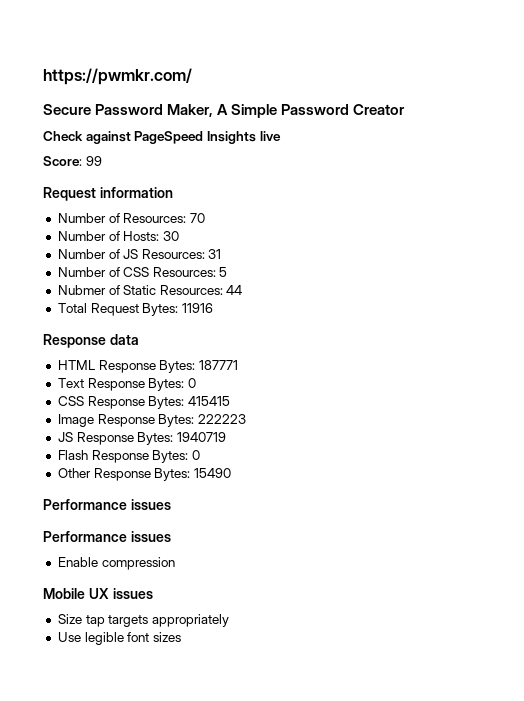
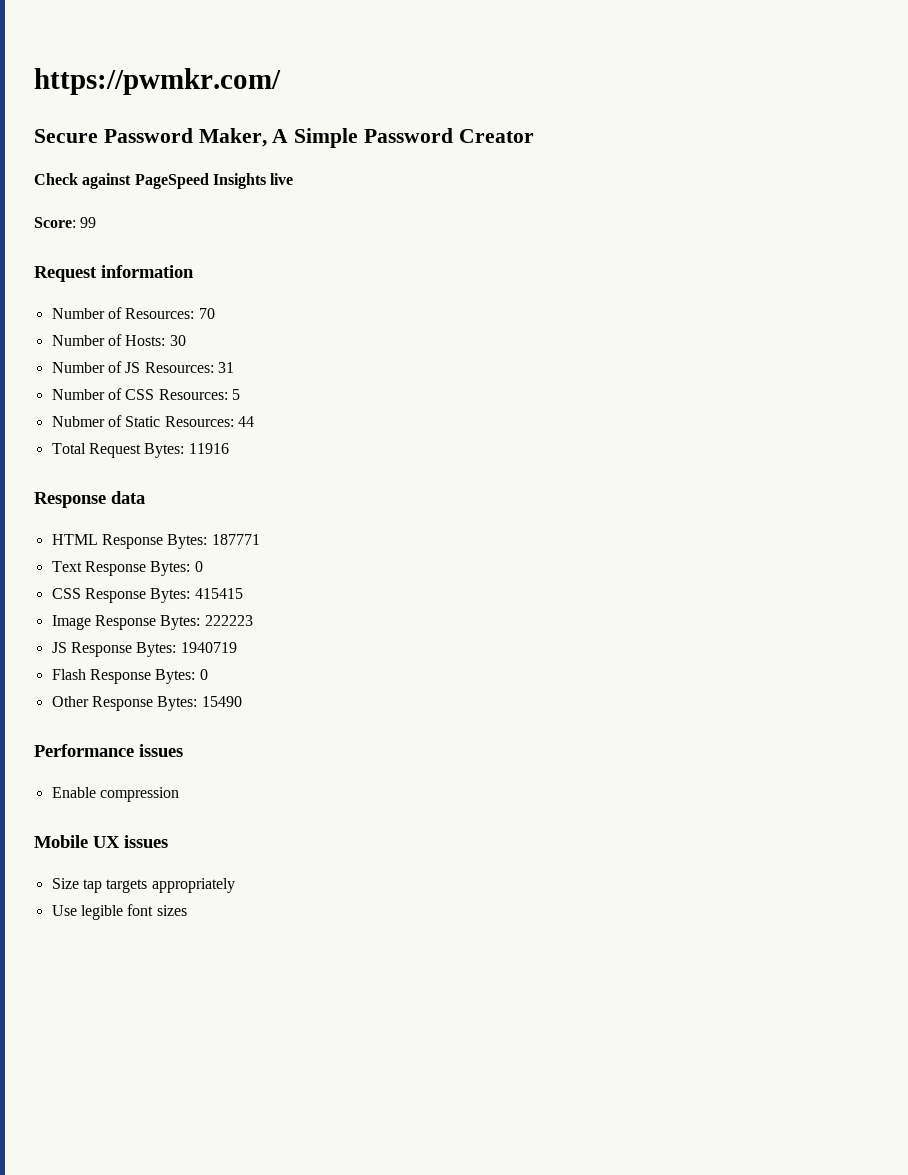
  Other Response Bytes: 15490
- Performance issues

